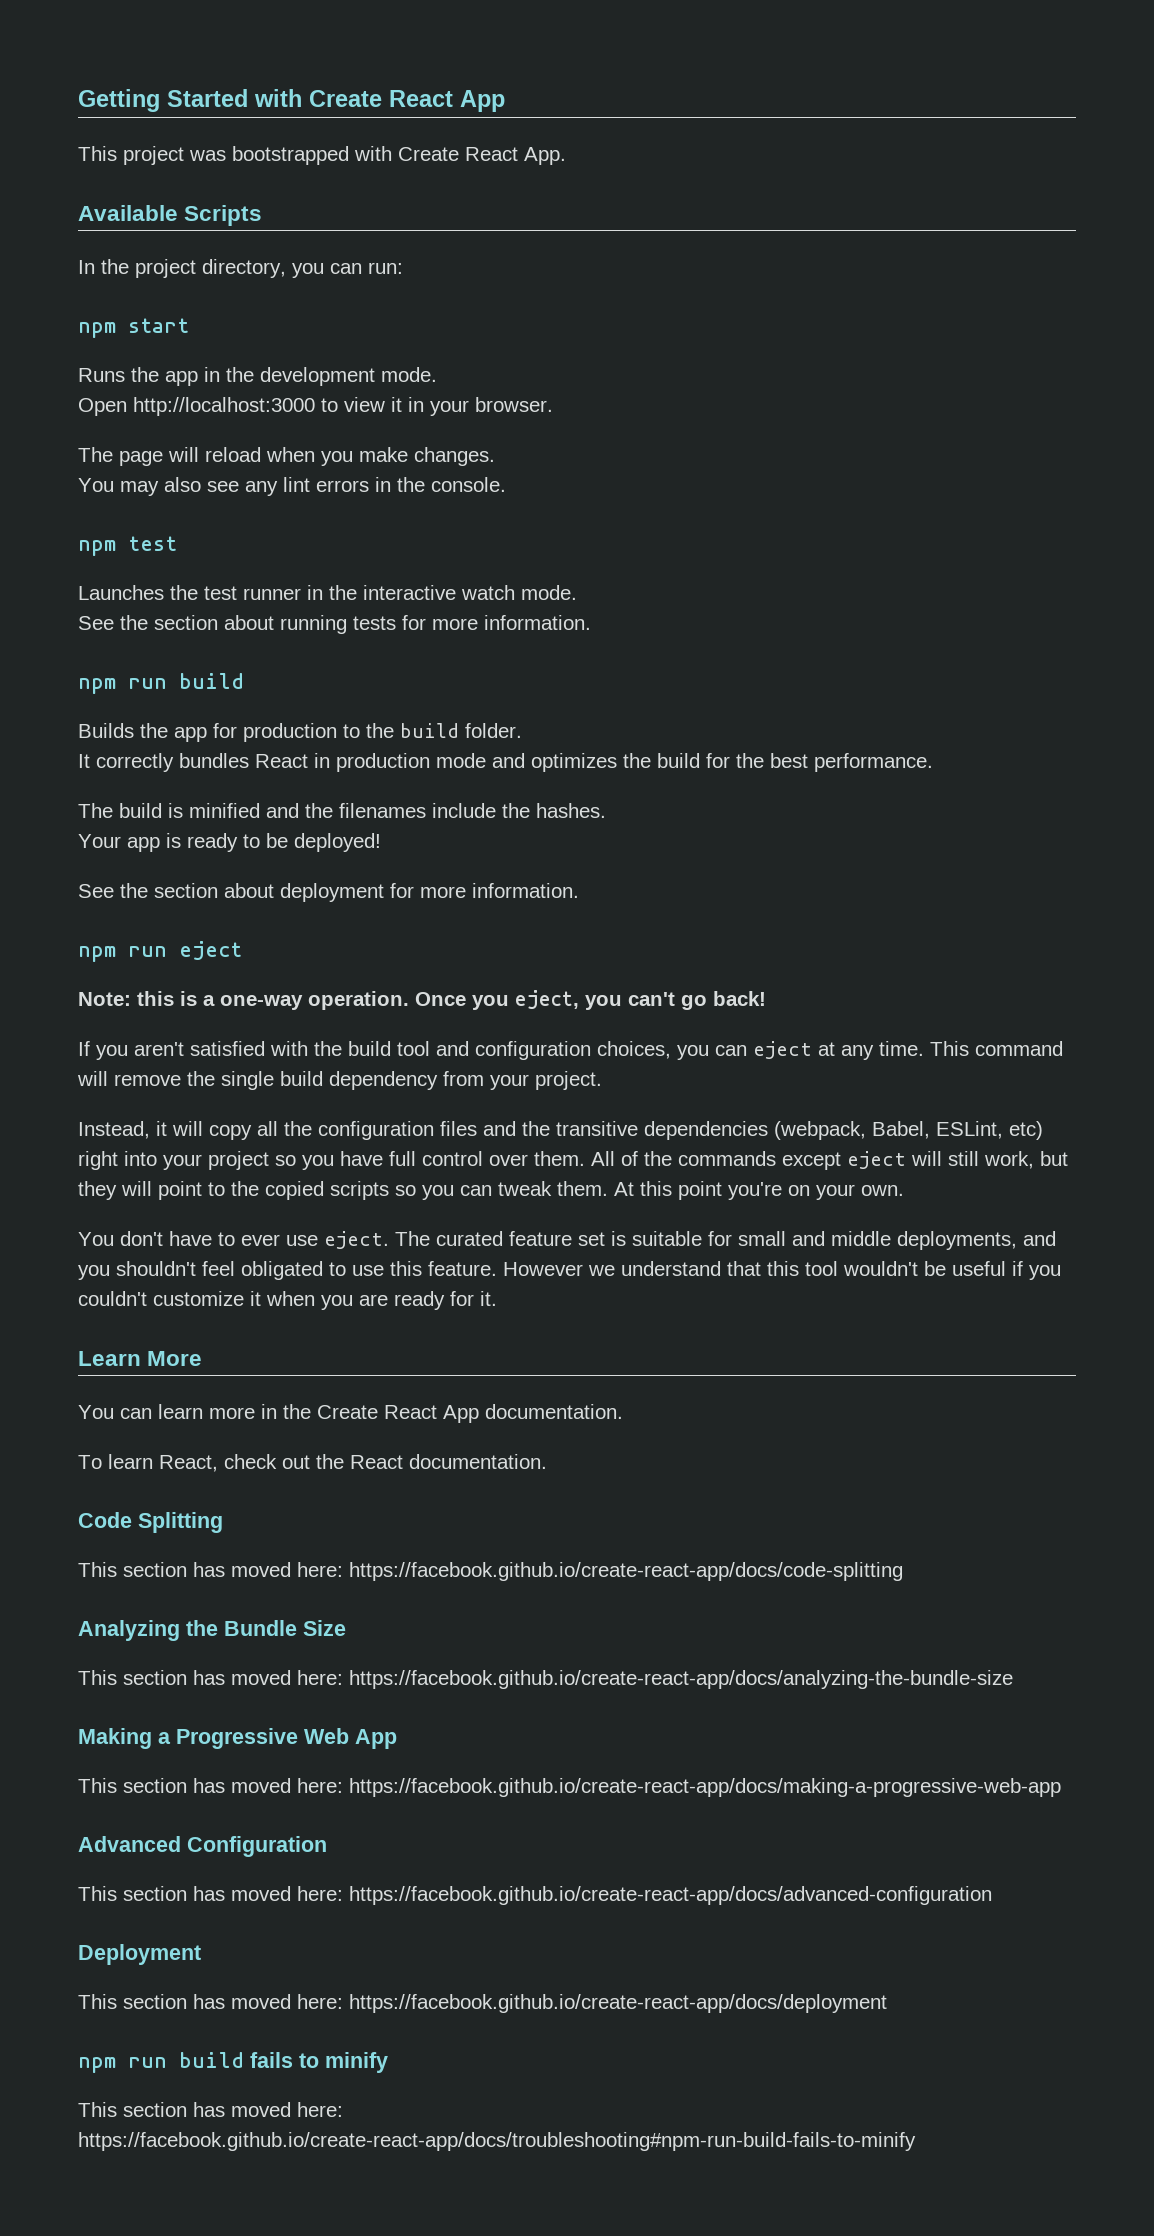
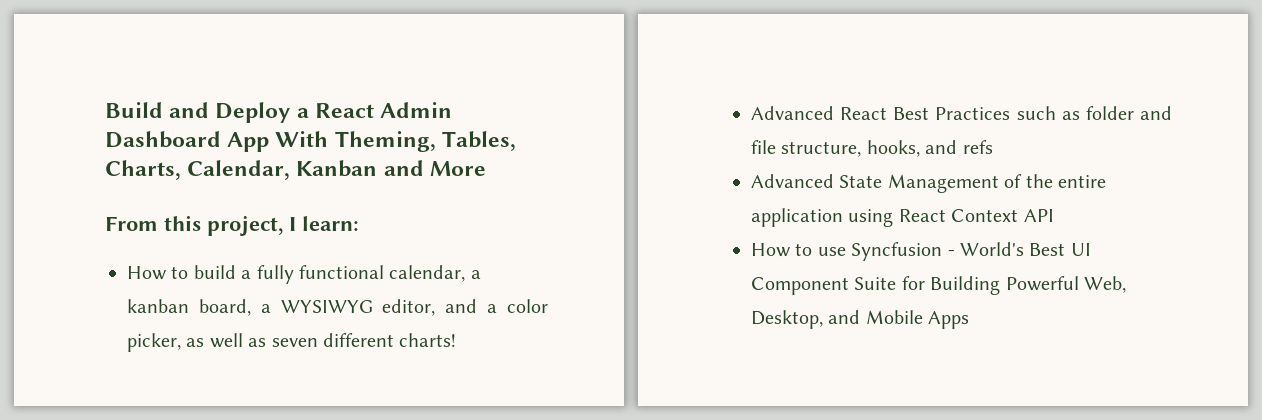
- Getting Started with Create React App
- This project was bootstrapped with Create React App.
- Available Scripts
- In the project directory, you can run:
- npm start
- Runs the app in the development mode.
- Open http://localhost:3000 to view it in your browser.
- The page will reload when you make changes.
- You may also see any lint errors in the console.
- npm test
- Launches the test runner in the interactive watch mode.
- See the section about running tests for more information.
- npm run build
- Builds the app for production to the build folder.
- It correctly bundles React in production mode and optimizes the build for the best performance.
- The build is minified and the filenames include the hashes.
- Your app is ready to be deployed!
- See the section about deployment for more information.
- npm run eject
- Note: this is a one-way operation. Once you eject, you can't go back!
- If you aren't satisfied with the build tool and configuration choices, you can eject at any time. This command will remove the single build dependency from your project.
- Instead, it will copy all the configuration files and the transitive dependencies (webpack, Babel, ESLint, etc) right into your project so you have full control over them. All of the commands except eject will still work, but they will point to the copied scripts so you can tweak them. At this point you're on your own.
- You don't have to ever use eject. The curated feature set is suitable for small and middle deployments, and you shouldn't feel obligated to use this feature. However we understand that this tool wouldn't be useful if you couldn't customize it when you are ready for it.
- Learn More
- You can learn more in the Create React App documentation.
- To learn React, check out the React documentation.
- Code Splitting
- This section has moved here: https://facebook.github.io/create-react-app/docs/code-splitting
- Analyzing the Bundle Size
- This section has moved here: https://facebook.github.io/create-react-app/docs/analyzing-the-bundle-size
- Making a Progressive Web App
- This section has moved here: https://facebook.github.io/create-react-app/docs/making-a-progressive-web-app
- Advanced Configuration
- This section has moved here: https://facebook.github.io/create-react-app/docs/advanced-configuration
- Deployment
- This section has moved here: https://facebook.github.io/create-react-app/docs/deployment
- npm run build fails to minify
- This section has moved here: https://facebook.github.io/create-react-app/docs/troubleshooting#npm-run-build-fails-to-minify
+ Build and Deploy a React Admin Dashboard App With Theming, Tables, Charts, Calendar, Kanban and More
+ From this project, I learn:
+ How to build a fully functional calendar, a kanban board, a WYSIWYG editor, and a color picker, as well as seven different charts!
+ Advanced React Best Practices such as folder and file structure, hooks, and refs
+ Advanced State Management of the entire application using React Context API
+ How to use Syncfusion - World's Best UI Component Suite for Building Powerful Web, Desktop, and Mobile Apps

